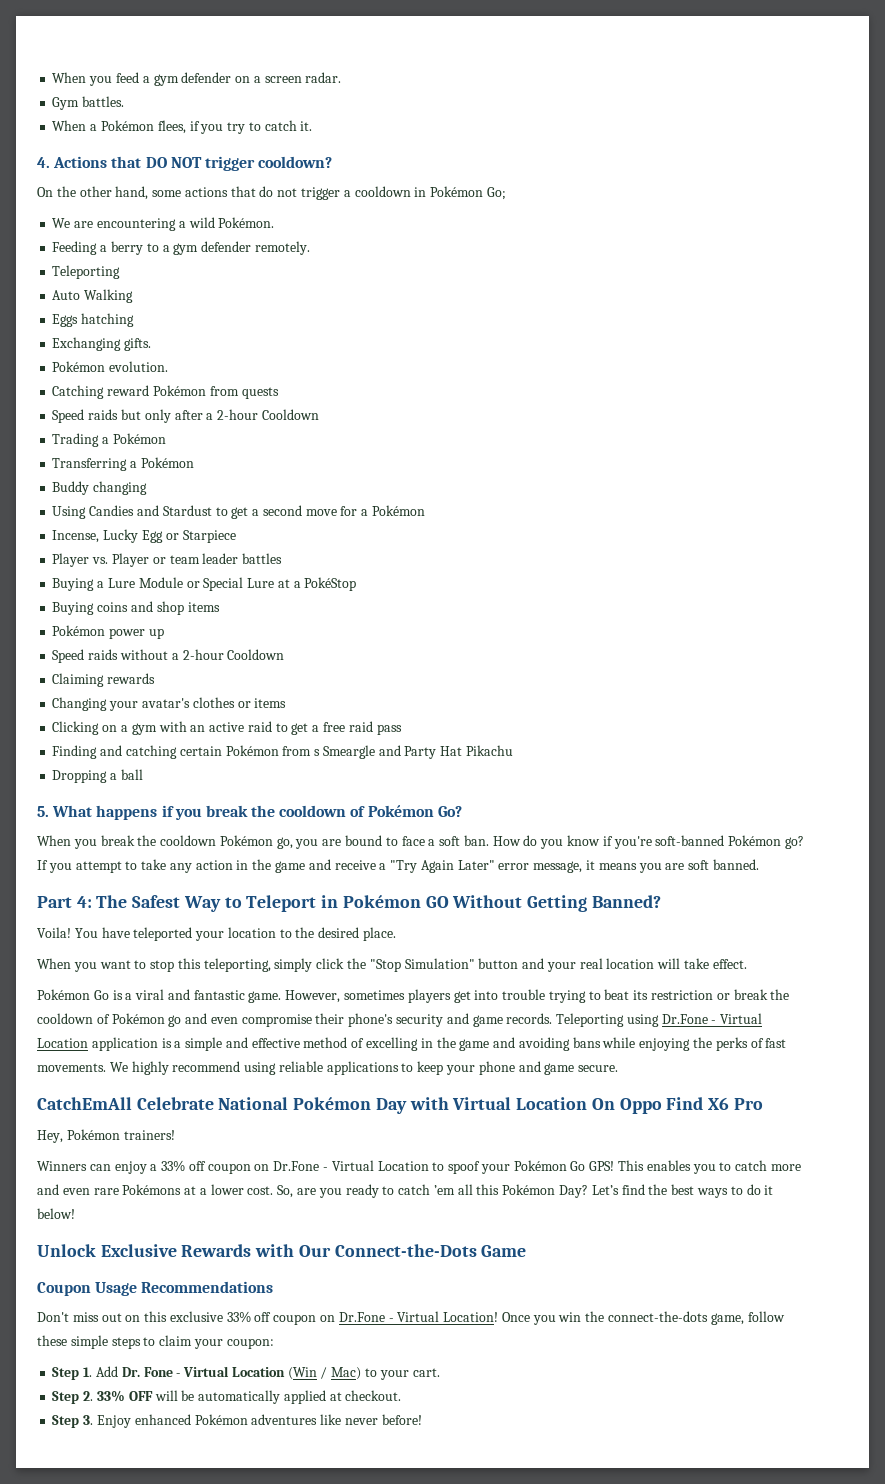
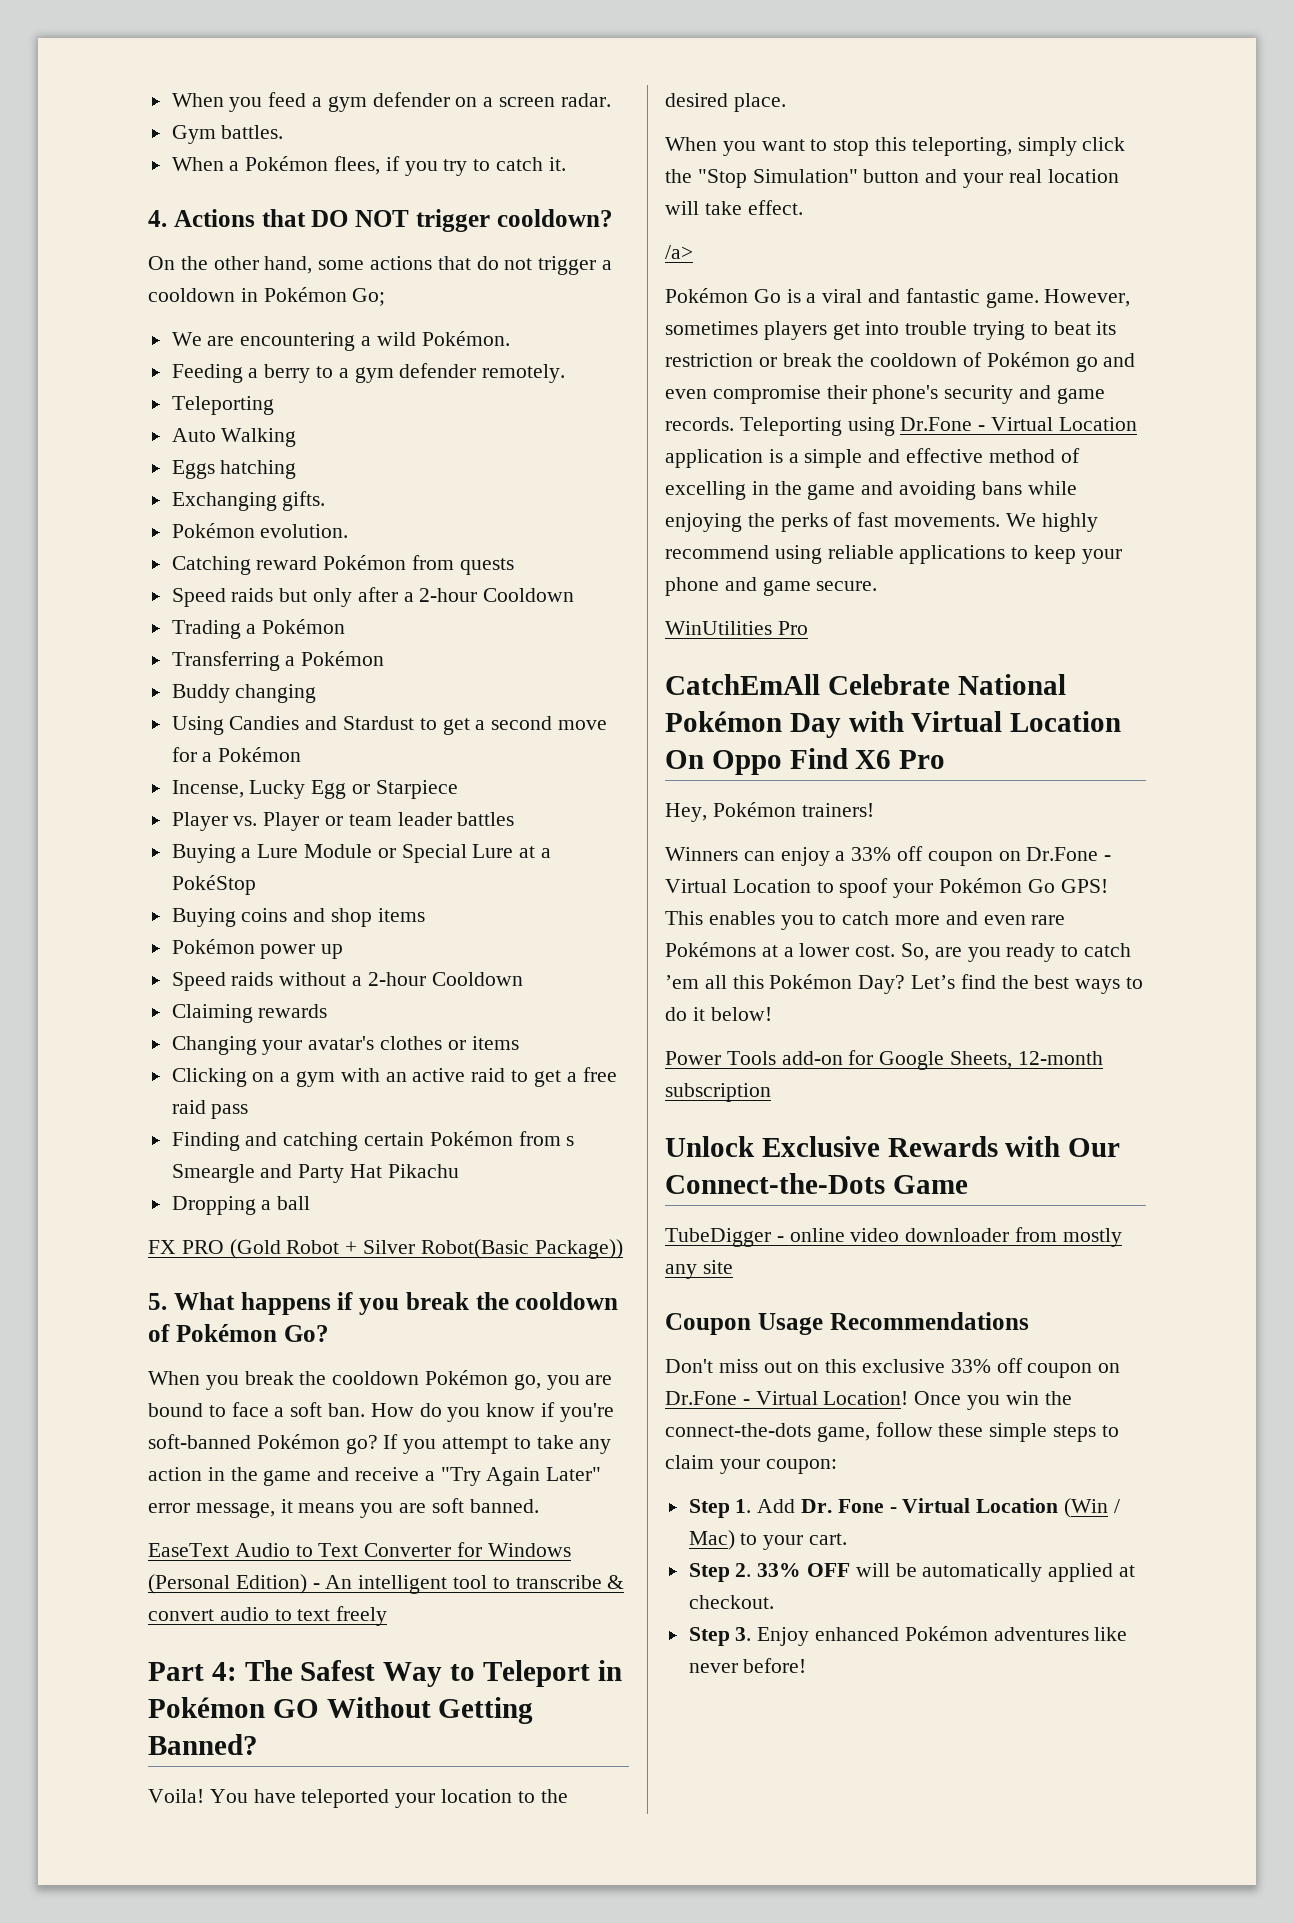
+ FX PRO (Gold Robot + Silver Robot(Basic Package))
+ EaseText Audio to Text Converter for Windows (Personal Edition) - An intelligent tool to transcribe & convert audio to text freely
+ /a>
+ WinUtilities Pro
+ Power Tools add-on for Google Sheets, 12-month subscription
+ TubeDigger - online video downloader from mostly any site

